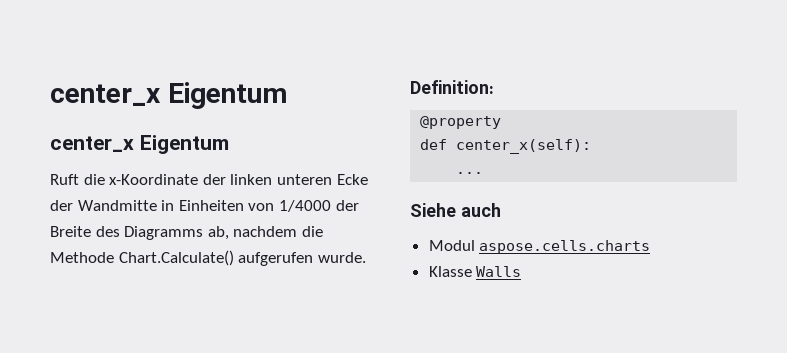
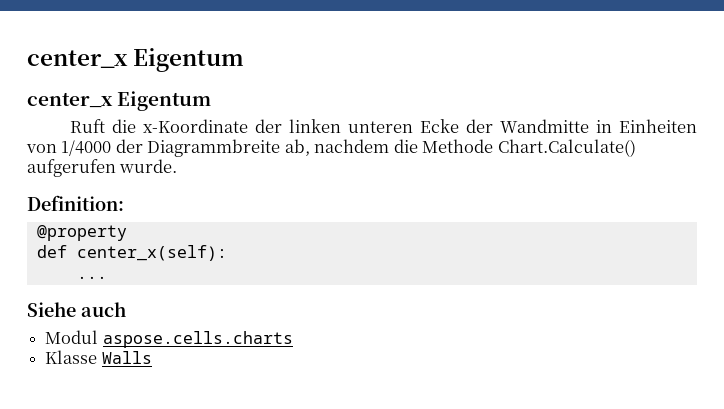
- Ruft die x-Koordinate der linken unteren Ecke der Wandmitte in Einheiten von 1/4000 der Breite des Diagramms ab, nachdem die Methode Chart.Calculate() aufgerufen wurde.
+ Ruft die x-Koordinate der linken unteren Ecke der Wandmitte in Einheiten von 1/4000 der Diagrammbreite ab, nachdem die Methode Chart.Calculate() aufgerufen wurde.

